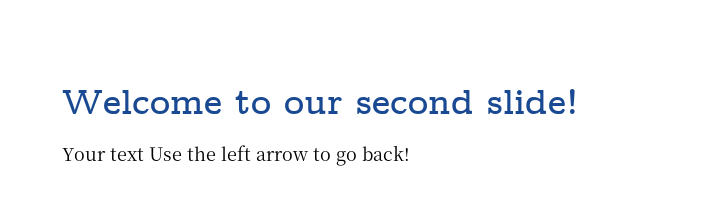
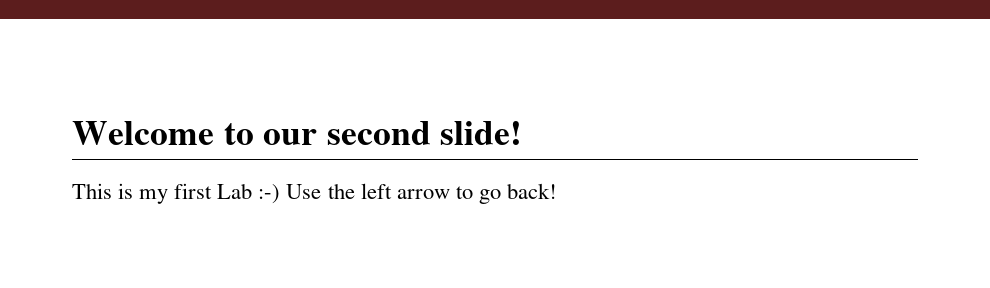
- Your text Use the left arrow to go back!
+ This is my first Lab :-) Use the left arrow to go back!

